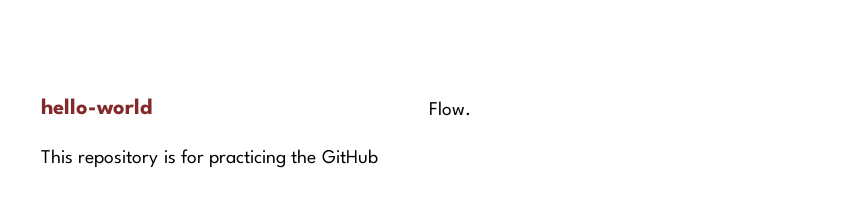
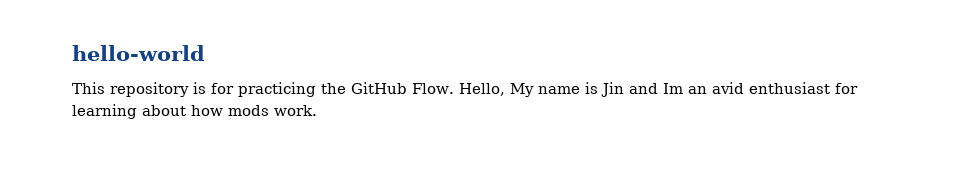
+ Hello, My name is Jin and Im an avid enthusiast for learning about how mods work.

